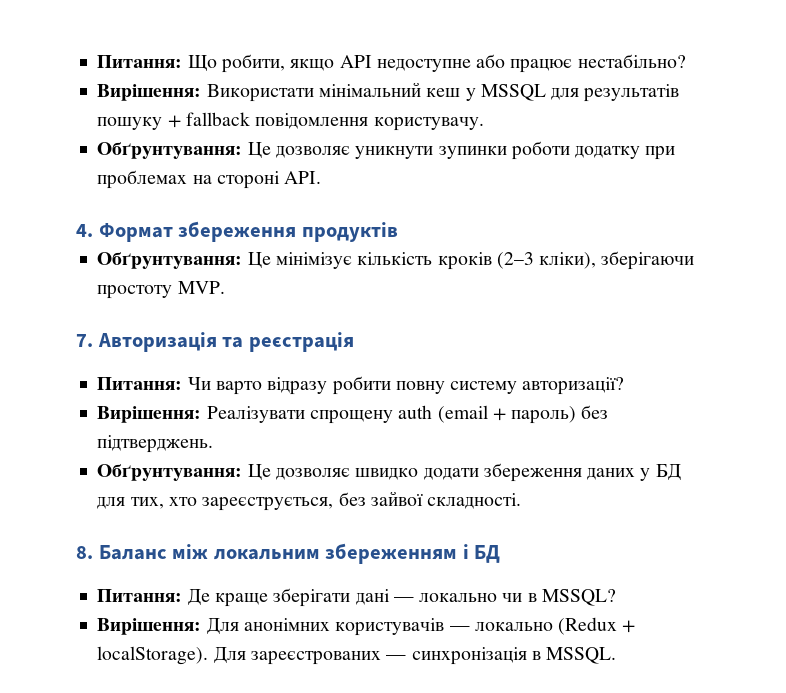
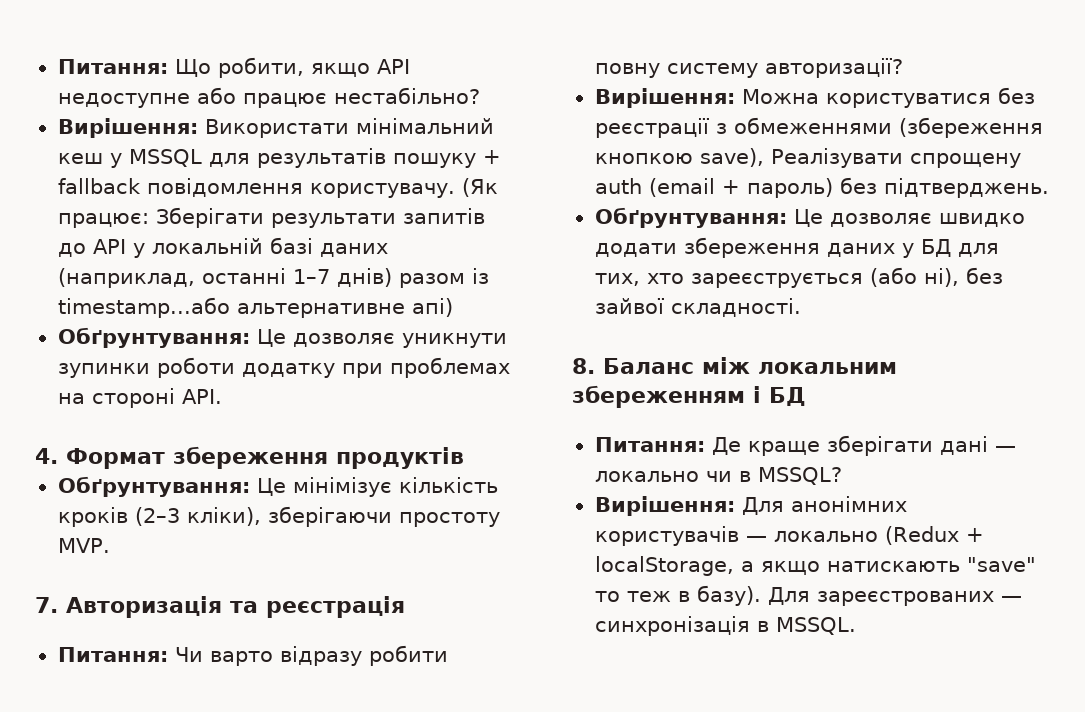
+ (Як працює: Зберігати результати запитів до API у локальній базі даних (наприклад, останні 1–7 днів) разом із timestamp...або альтернативне апі)
- Вирішення: Реалізувати спрощену auth (email + пароль) без підтверджень.
+ Вирішення: Можна користуватися без реєстрації з обмеженнями (збереження кнопкою save), Реалізувати спрощену auth (email + пароль) без підтверджень.
- Обґрунтування: Це дозволяє швидко додати збереження даних у БД для тих, хто зареєструється, без зайвої складності.
+ Обґрунтування: Це дозволяє швидко додати збереження даних у БД для тих, хто зареєструється (або ні), без зайвої складності.
- Вирішення: Для анонімних користувачів — локально (Redux + localStorage).
+ Вирішення: Для анонімних користувачів — локально (Redux + localStorage, а якщо натискають "save" то теж в базу).

